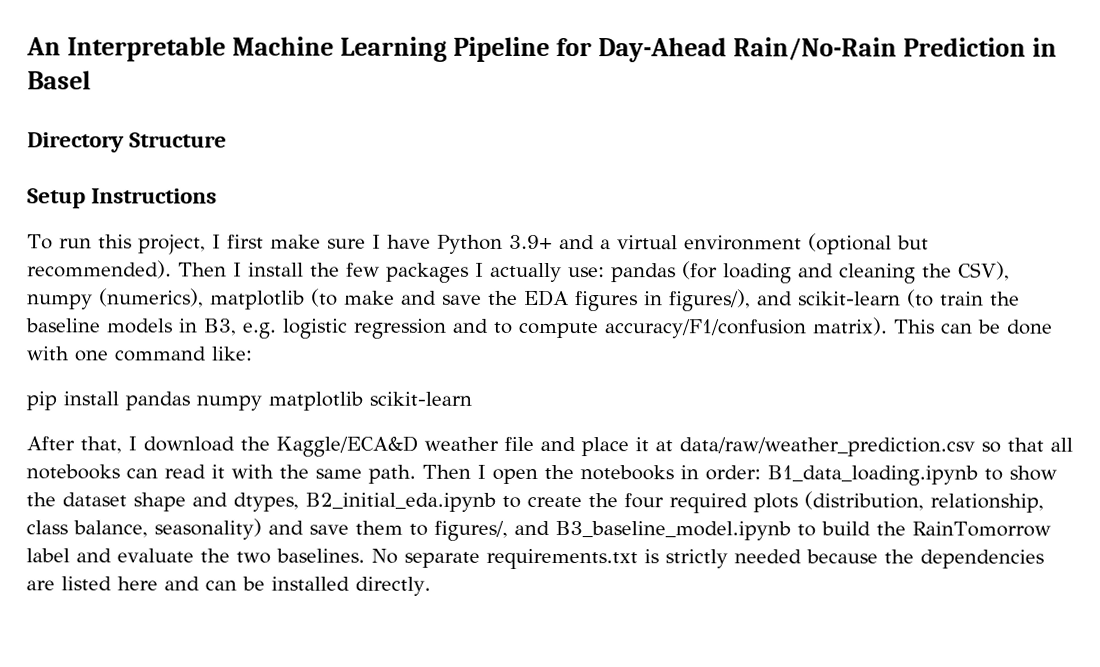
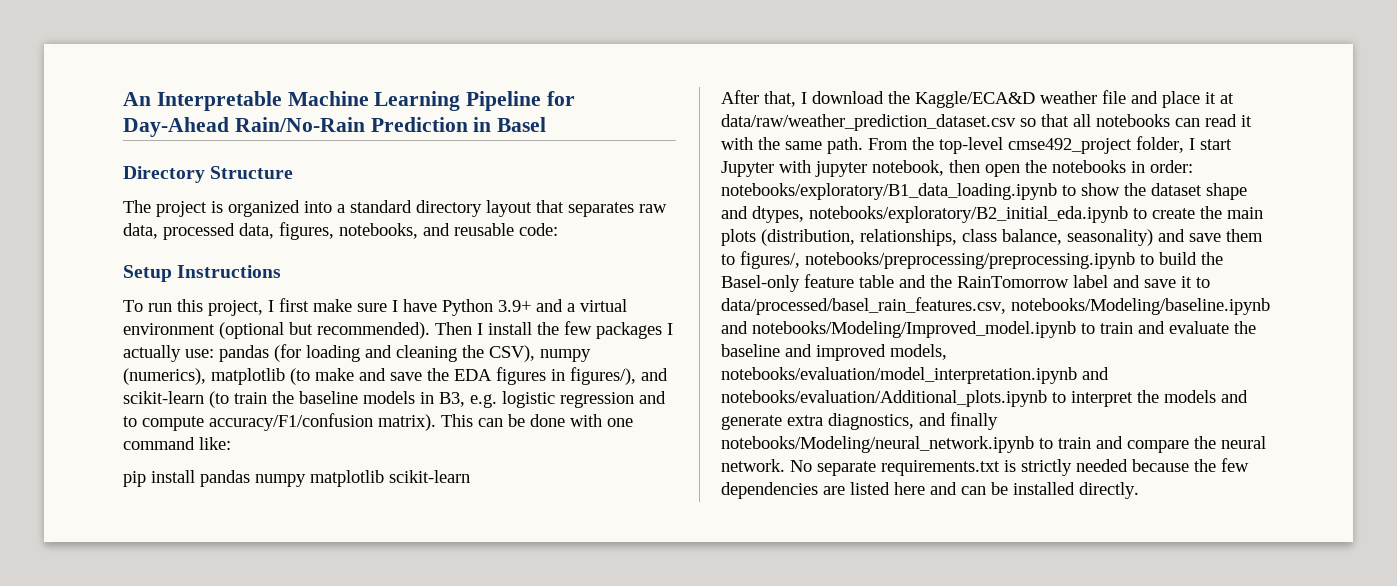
+ The project is organized into a standard directory layout that separates raw data, processed data, figures, notebooks, and reusable code:
- After that, I download the Kaggle/ECA&D weather file and place it at data/raw/weather_prediction.csv so that all notebooks can read it with the same path.
+ After that, I download the Kaggle/ECA&D weather file and place it at data/raw/weather_prediction_dataset.csv so that all notebooks can read it with the same path.
- Then I open the notebooks in order: B1_data_loading.ipynb to show the dataset shape and dtypes, B2_initial_eda.ipynb to create the four required plots (distribution, relationship, class balance, seasonality) and save them to figures/, and B3_baseline_model.ipynb to build the RainTomorrow label and evaluate the two baselines.
+ From the top-level cmse492_project folder, I start Jupyter with jupyter notebook, then open the notebooks in order: notebooks/exploratory/B1_data_loading.ipynb to show the dataset shape and dtypes, notebooks/exploratory/B2_initial_eda.ipynb to create the main plots (distribution, relationships, class balance, seasonality) and save them to figures/, notebooks/preprocessing/preprocessing.ipynb to build the Basel-only feature table and the RainTomorrow label and save it to data/processed/basel_rain_features.csv, notebooks/Modeling/baseline.ipynb and notebooks/Modeling/Improved_model.ipynb to train and evaluate the baseline and improved models, notebooks/evaluation/model_interpretation.ipynb and notebooks/evaluation/Additional_plots.ipynb to interpret the models and generate extra diagnostics, and finally notebooks/Modeling/neural_network.ipynb to train and compare the neural network.
- No separate requirements.txt is strictly needed because the dependencies are listed here and can be installed directly.
+ No separate requirements.txt is strictly needed because the few dependencies are listed here and can be installed directly.

